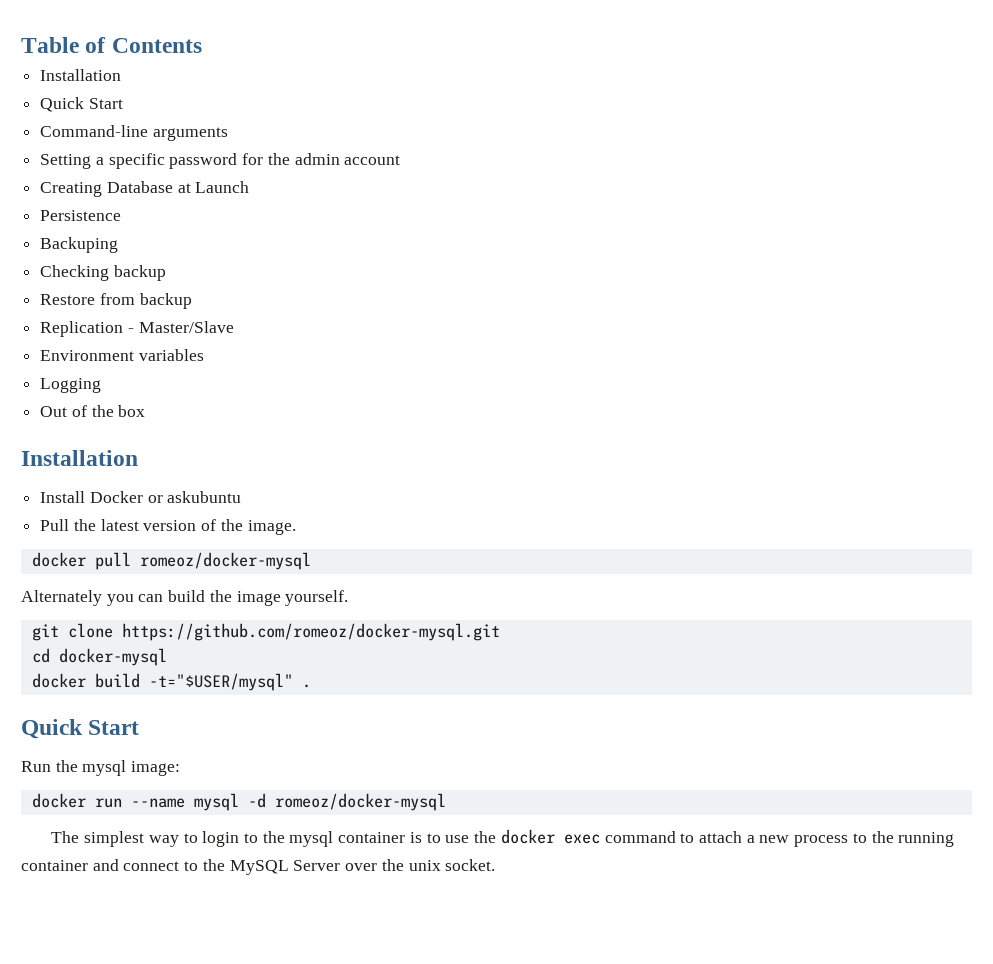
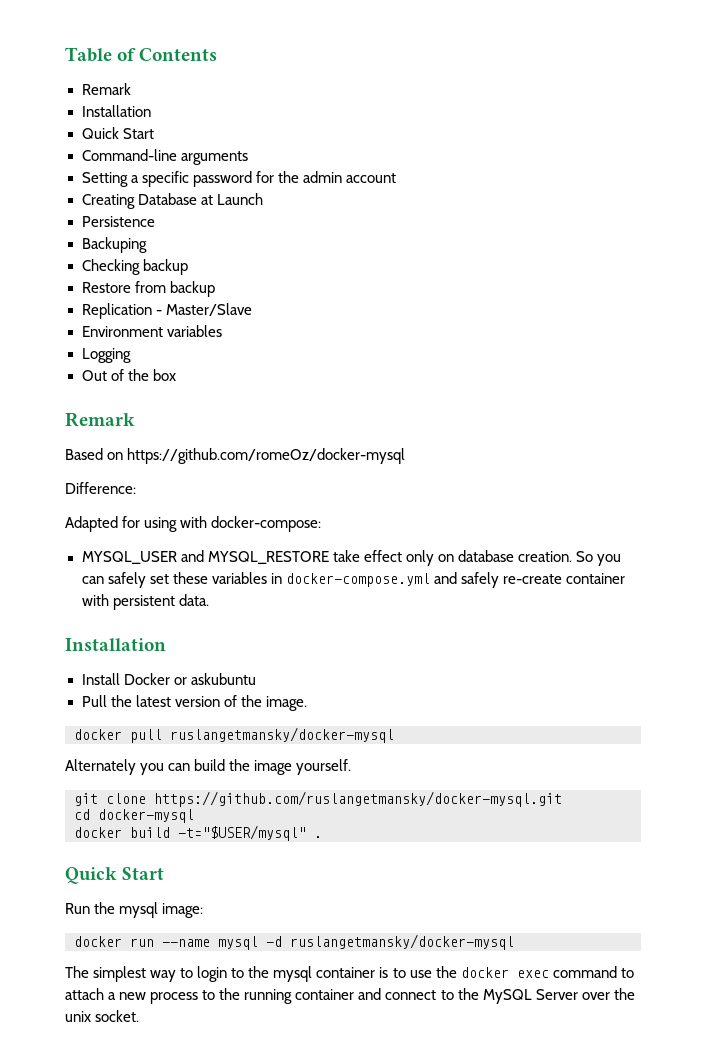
  Table of Contents
+ Remark
  Out of the box
+ Remark
+ Based on https://github.com/romeOz/docker-mysql
+ Difference:
+ Adapted for using with docker-compose:
+ MYSQL_USER and MYSQL_RESTORE take effect only on database creation. So you can safely set these variables in docker-compose.yml and safely re-create container with persistent data.
- docker pull romeoz/docker-mysql
+ docker pull ruslangetmansky/docker-mysql
- git clone https://github.com/romeoz/docker-mysql.git
+ git clone https://github.com/ruslangetmansky/docker-mysql.git
- docker run --name mysql -d romeoz/docker-mysql
+ docker run --name mysql -d ruslangetmansky/docker-mysql

